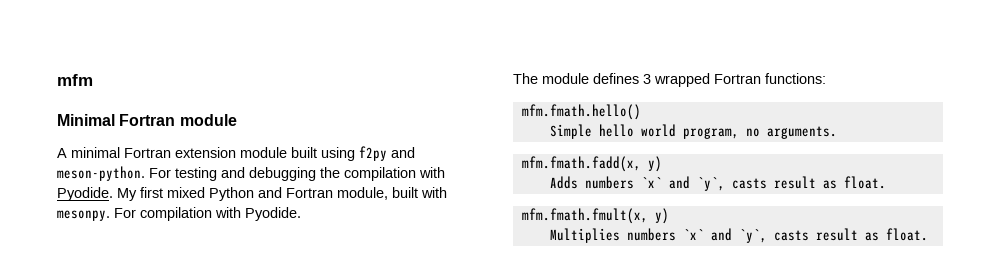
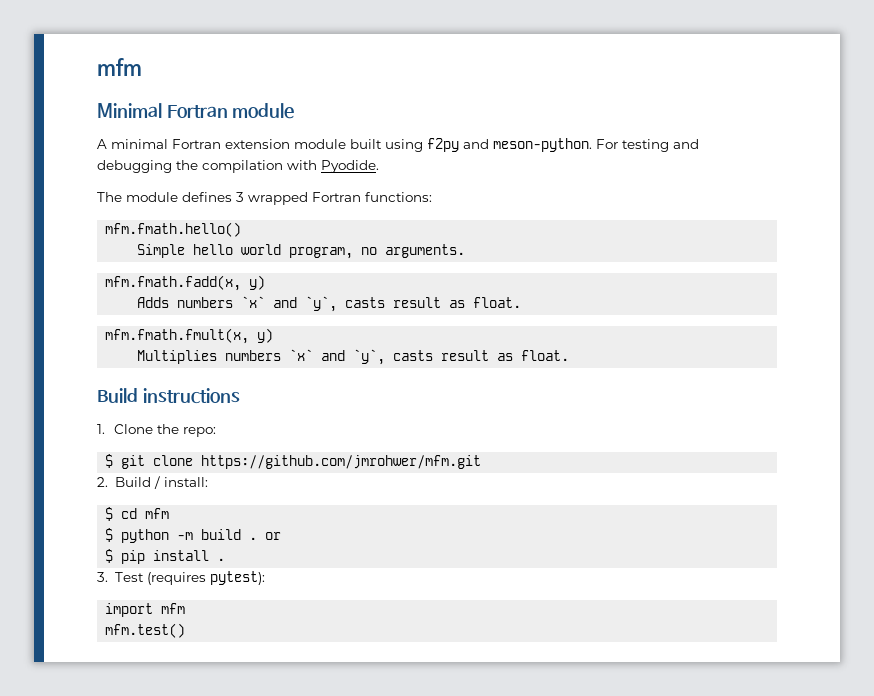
- My first mixed Python and Fortran module, built with mesonpy. For compilation with Pyodide.
+ Build instructions
+ 1. Clone the repo:
+ $ git clone https://github.com/jmrohwer/mfm.git
+ 2. Build / install:
+ $ cd mfm
+ $ python -m build . or
+ $ pip install .
+ 3. Test (requires pytest):
+ import mfm
+ mfm.test()

